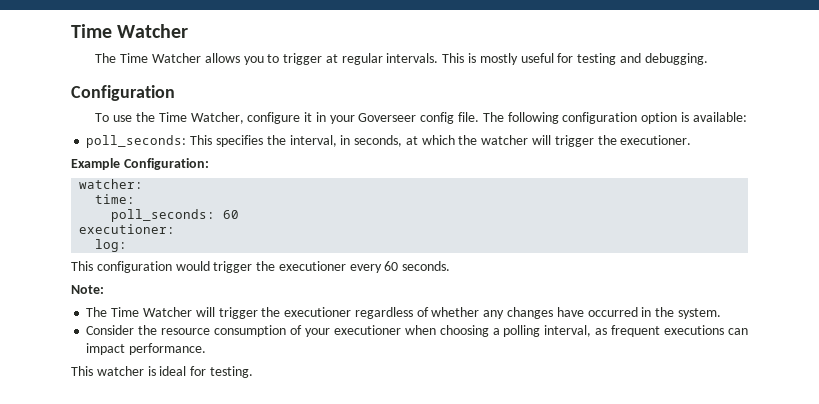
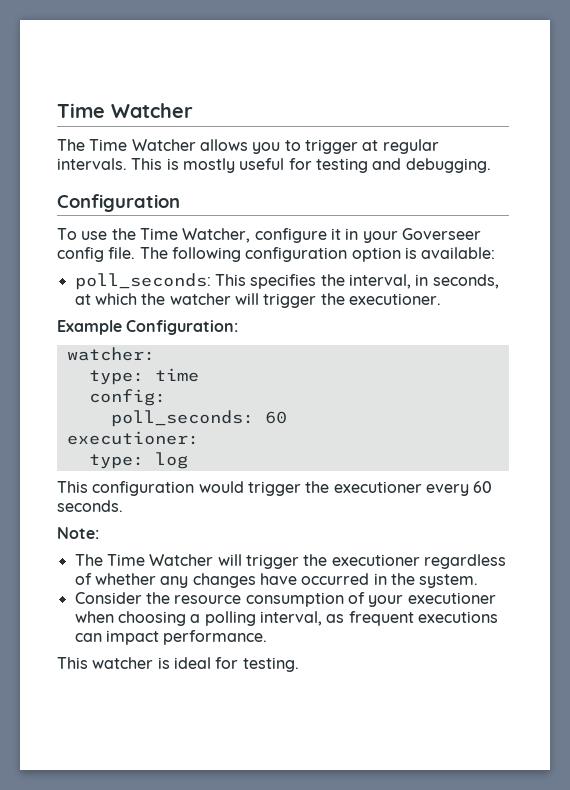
- time:
+ type: time
+ config:
- log:
+ type: log

